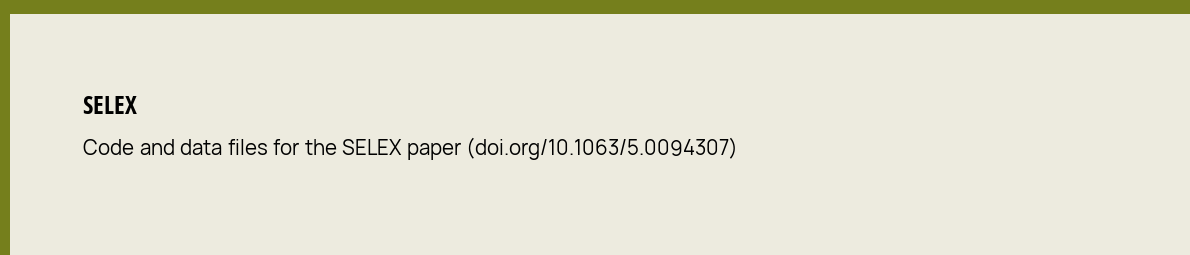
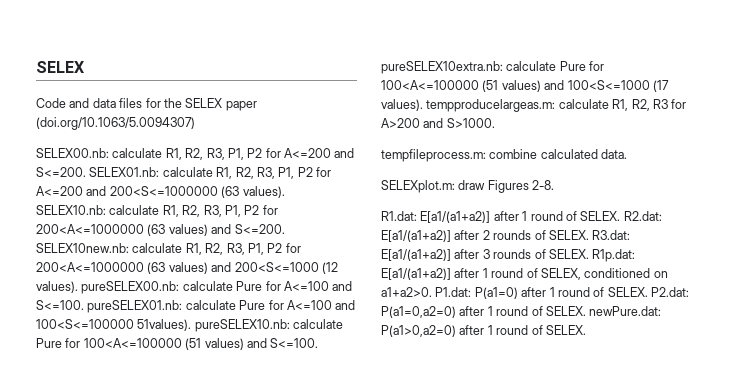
+ SELEX00.nb: calculate R1, R2, R3, P1, P2 for A<=200 and S<=200. SELEX01.nb: calculate R1, R2, R3, P1, P2 for A<=200 and 200<S<=1000000 (63 values). SELEX10.nb: calculate R1, R2, R3, P1, P2 for 200<A<=1000000 (63 values) and S<=200. SELEX10new.nb: calculate R1, R2, R3, P1, P2 for 200<A<=1000000 (63 values) and 200<S<=1000 (12 values). pureSELEX00.nb: calculate Pure for A<=100 and S<=100. pureSELEX01.nb: calculate Pure for A<=100 and 100<S<=100000 51values). pureSELEX10.nb: calculate Pure for 100<A<=100000 (51 values) and S<=100. pureSELEX10extra.nb: calculate Pure for 100<A<=100000 (51 values) and 100<S<=1000 (17 values). tempproducelargeas.m: calculate R1, R2, R3 for A>200 and S>1000.
+ tempfileprocess.m: combine calculated data.
+ SELEXplot.m: draw Figures 2-8.
+ R1.dat: E[a1/(a1+a2)] after 1 round of SELEX. R2.dat: E[a1/(a1+a2)] after 2 rounds of SELEX. R3.dat: E[a1/(a1+a2)] after 3 rounds of SELEX. R1p.dat: E[a1/(a1+a2)] after 1 round of SELEX, conditioned on a1+a2>0. P1.dat: P(a1=0) after 1 round of SELEX. P2.dat: P(a1=0,a2=0) after 1 round of SELEX. newPure.dat: P(a1>0,a2=0) after 1 round of SELEX.

